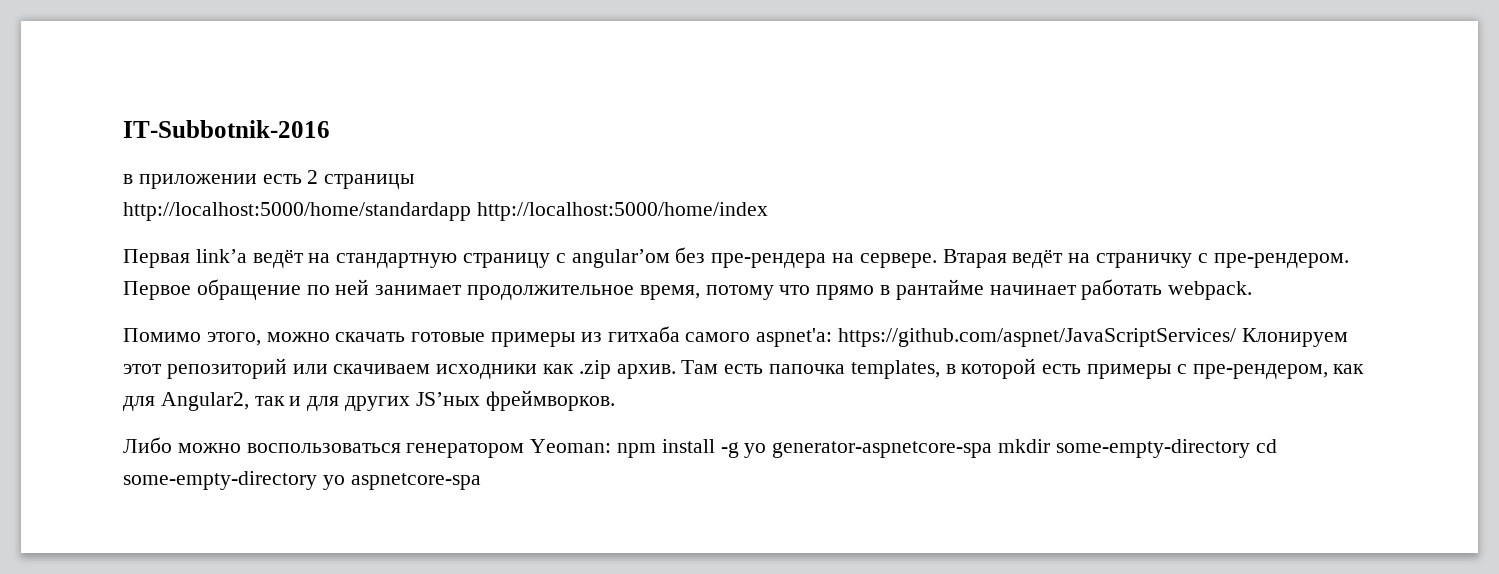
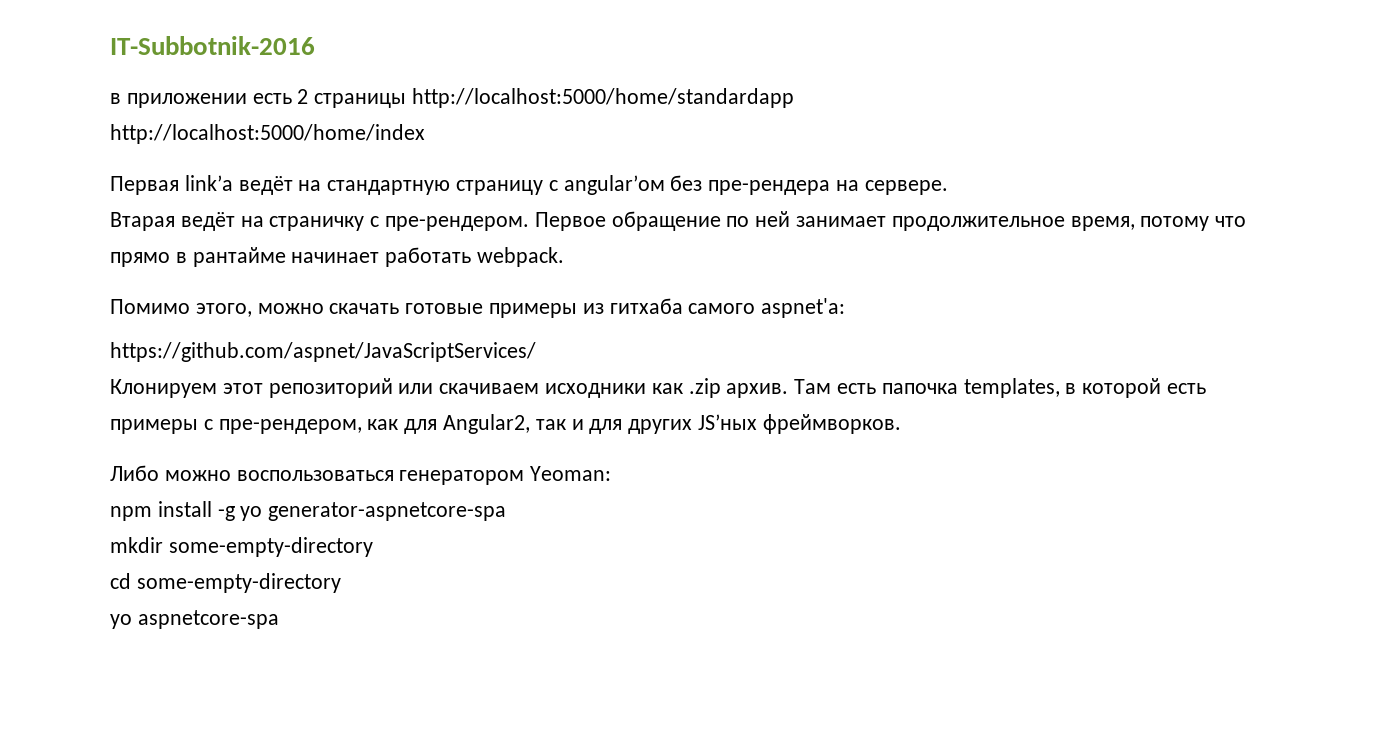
- в приложении есть 2 страницы
- http://localhost:5000/home/standardapp http://localhost:5000/home/index
+ в приложении есть 2 страницы http://localhost:5000/home/standardapp
+ http://localhost:5000/home/index
- Первая link’а ведёт на стандартную страницу с angular’ом без пре-рендера на сервере. Втарая ведёт на страничку с пре-рендером.
+ Первая link’а ведёт на стандартную страницу с angular’ом без пре-рендера на сервере.
+ Втарая ведёт на страничку с пре-рендером.
- Помимо этого, можно скачать готовые примеры из гитхаба самого aspnet'а: https://github.com/aspnet/JavaScriptServices/ Клонируем этот репозиторий или скачиваем исходники как .zip архив.
+ Помимо этого, можно скачать готовые примеры из гитхаба самого aspnet'а:
+ https://github.com/aspnet/JavaScriptServices/
+ Клонируем этот репозиторий или скачиваем исходники как .zip архив.
- Либо можно воспользоваться генератором Yeoman: npm install -g yo generator-aspnetcore-spa mkdir some-empty-directory cd some-empty-directory yo aspnetcore-spa
+ Либо можно воспользоваться генератором Yeoman:
+ npm install -g yo generator-aspnetcore-spa
+ mkdir some-empty-directory
+ cd some-empty-directory
+ yo aspnetcore-spa

